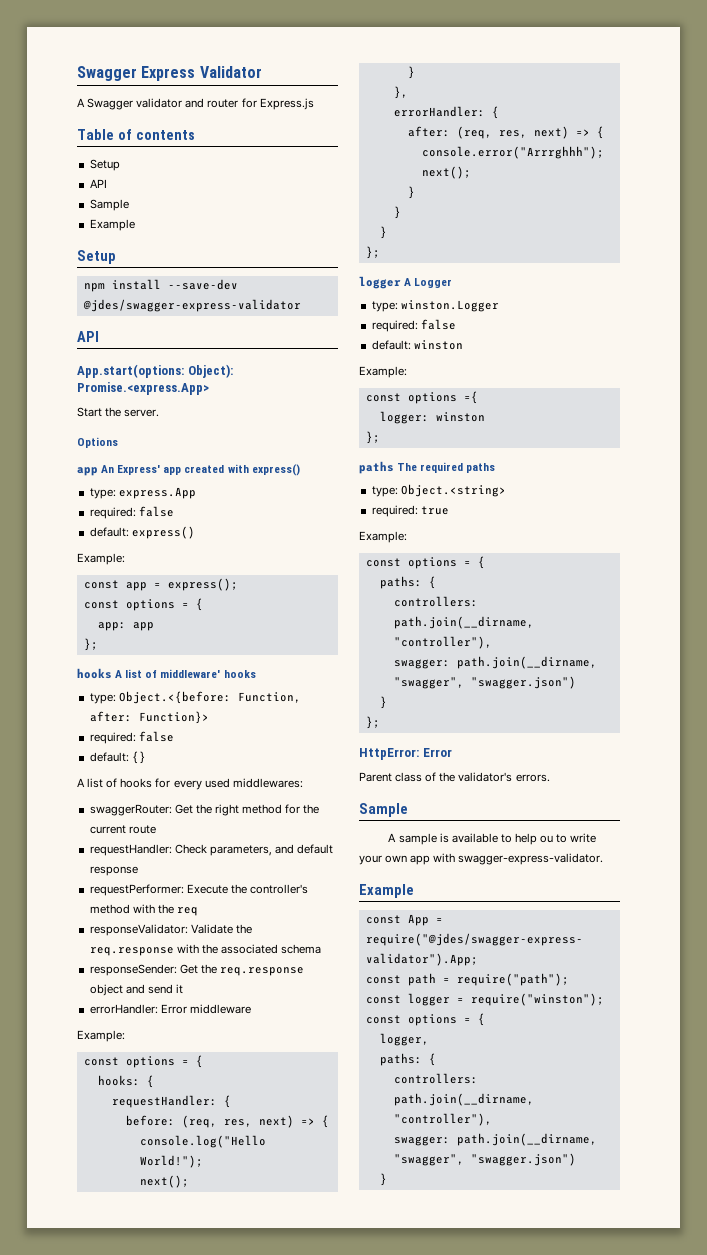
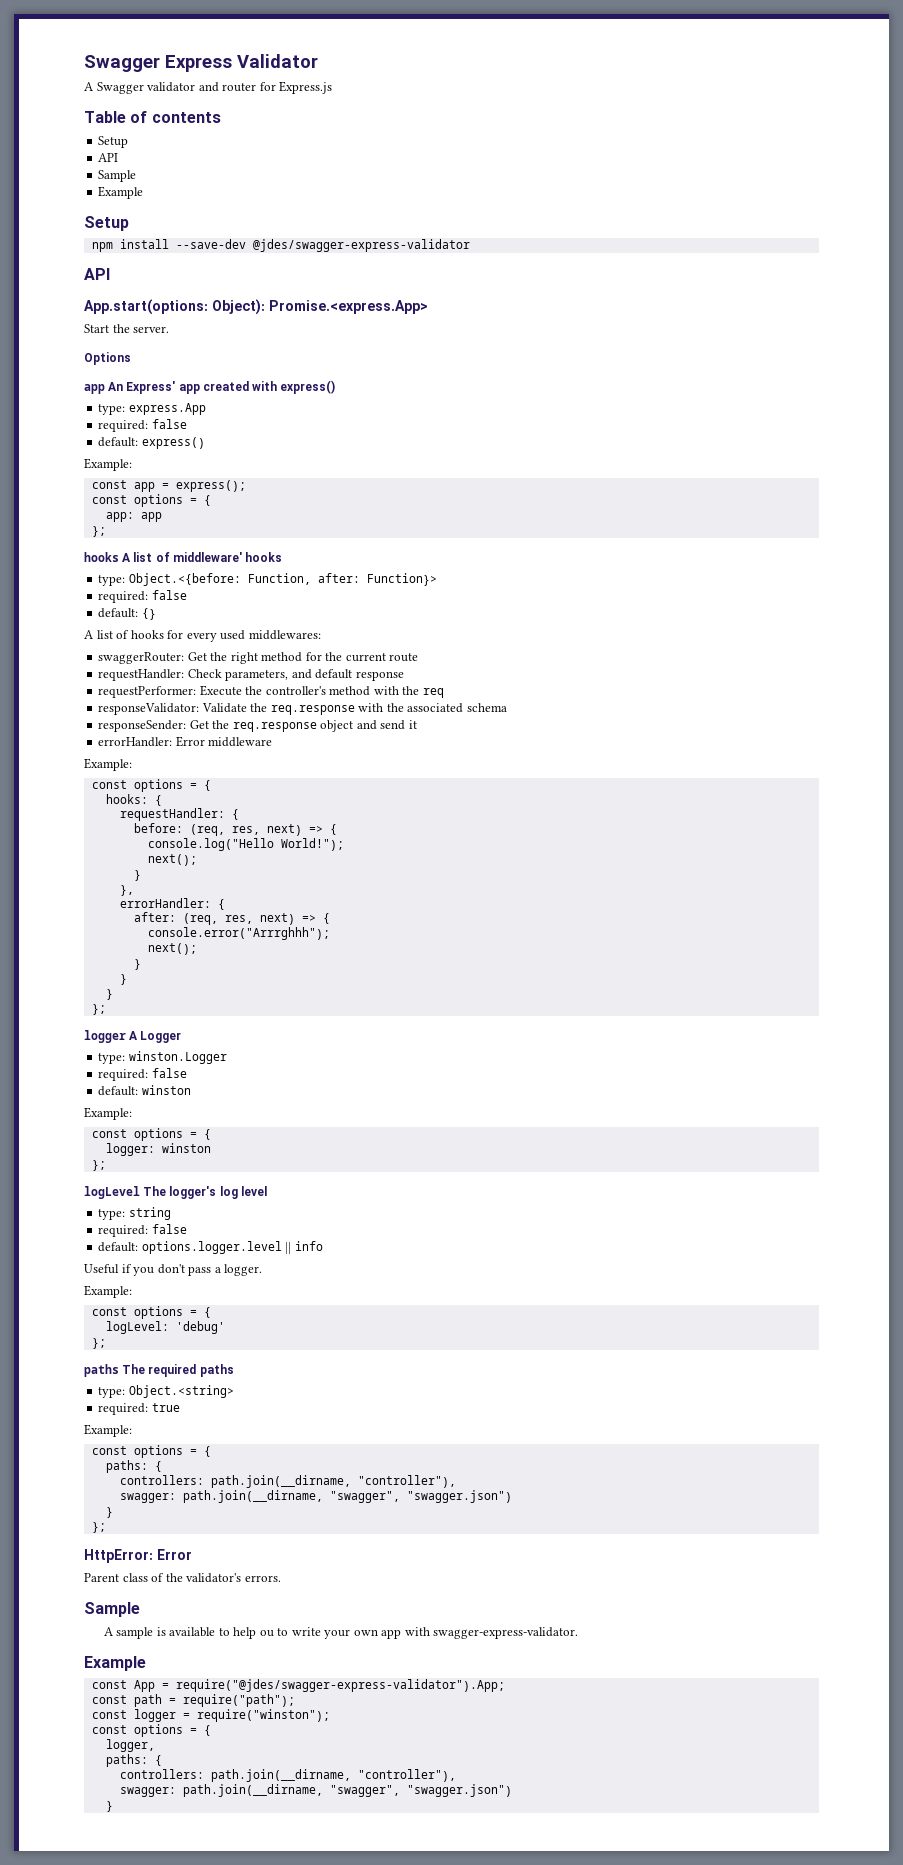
  default: winston
  Example:
- const options ={
+ const options = {
+ logLevel The logger's log level
+ type: string
+ required: false
+ default: options.logger.level || info
+ Useful if you don't pass a logger.
+ Example:
+ const options = {
+ logLevel: 'debug'
+ };

